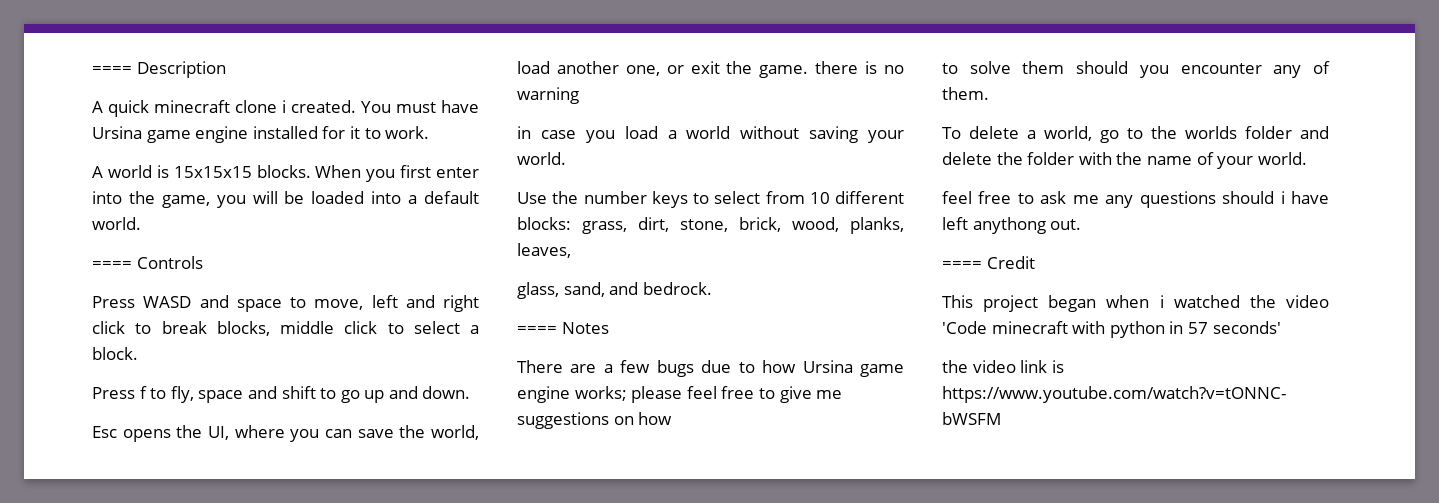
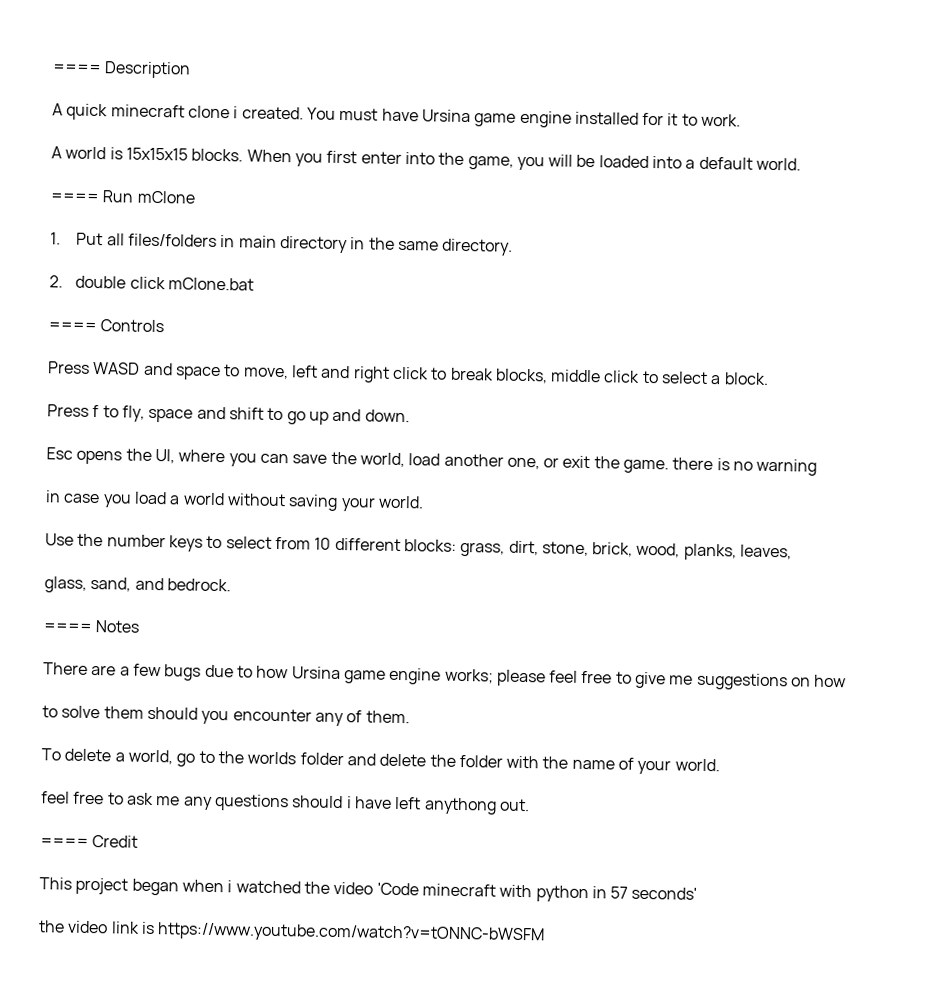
+ ==== Run mClone
+ 1. Put all files/folders in main directory in the same directory.
+ 2. double click mClone.bat

